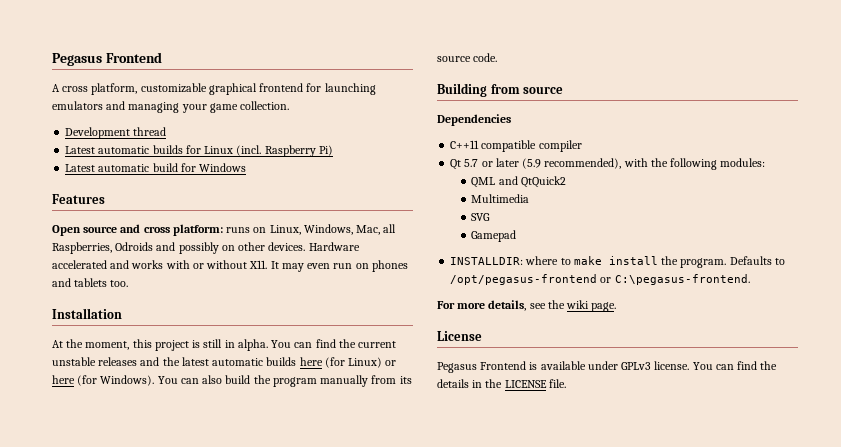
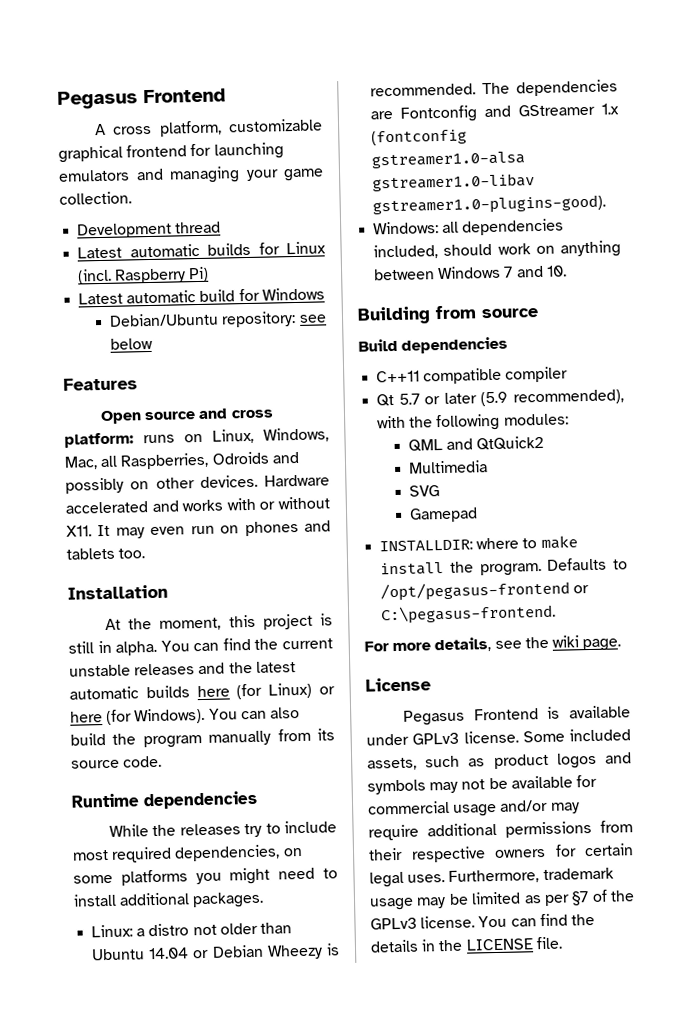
+ Debian/Ubuntu repository: see below
+ Runtime dependencies
+ While the releases try to include most required dependencies, on some platforms you might need to install additional packages.
+ Linux: a distro not older than Ubuntu 14.04 or Debian Wheezy is recommended. The dependencies are Fontconfig and GStreamer 1.x (fontconfig gstreamer1.0-alsa gstreamer1.0-libav gstreamer1.0-plugins-good).
+ Windows: all dependencies included, should work on anything between Windows 7 and 10.
- Dependencies
+ Build dependencies
+ Some included assets, such as product logos and symbols may not be available for commercial usage and/or may require additional permissions from their respective owners for certain legal uses. Furthermore, trademark usage may be limited as per §7 of the GPLv3 license.

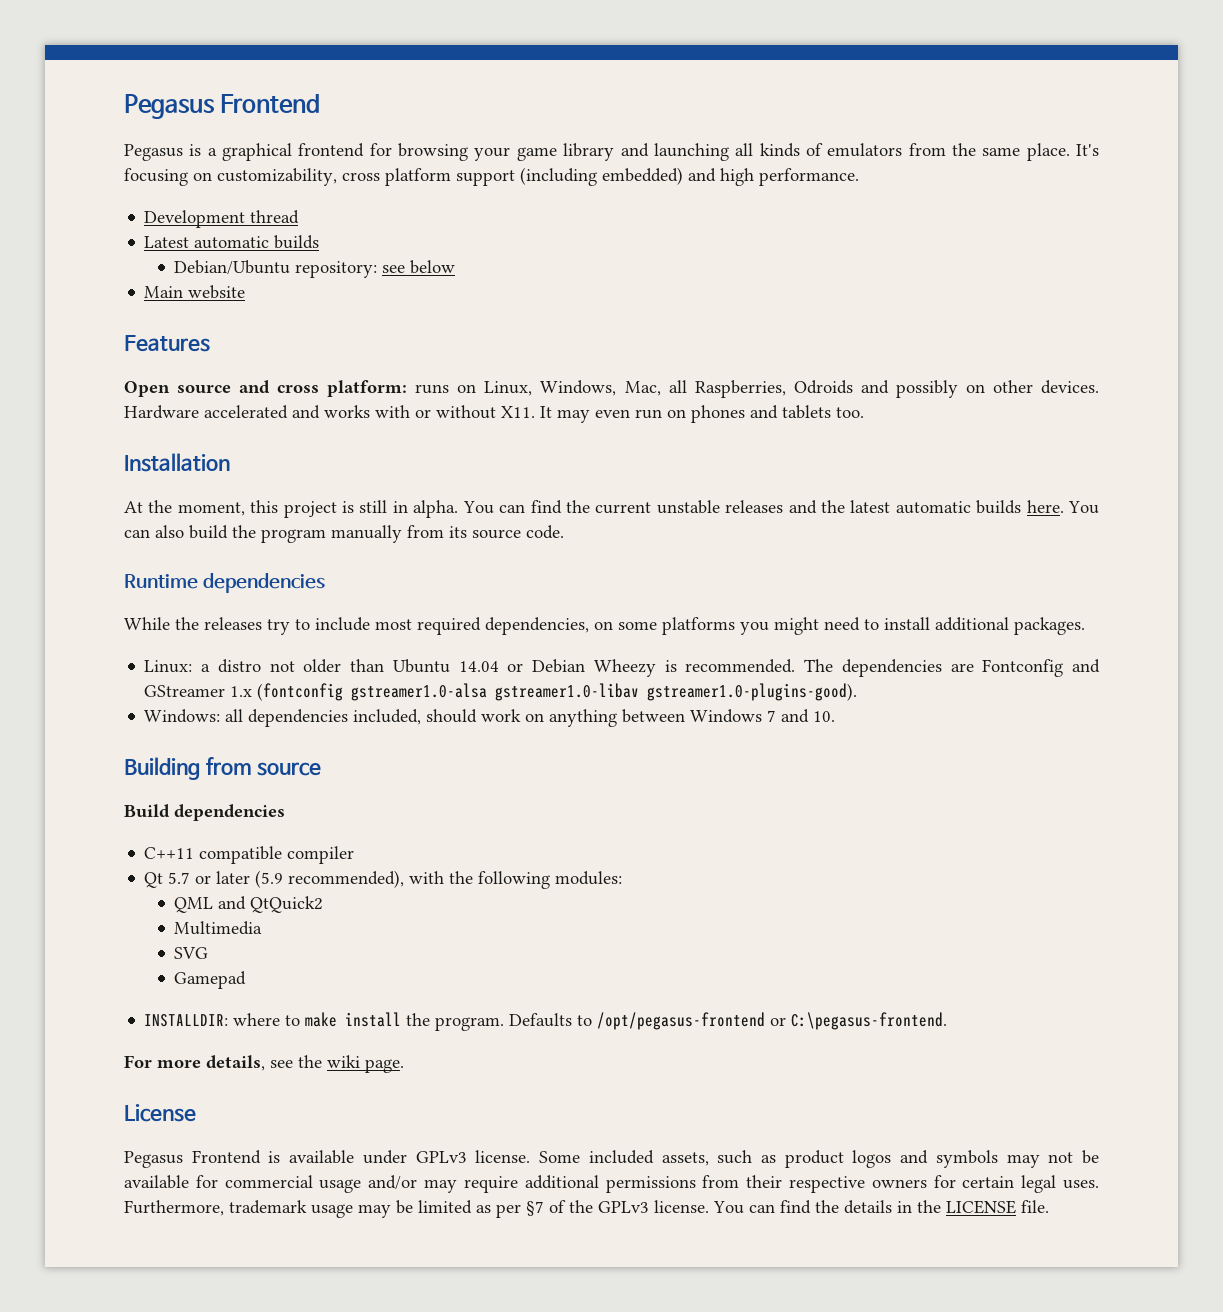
- A cross platform, customizable graphical frontend for launching emulators and managing your game collection.
+ Pegasus is a graphical frontend for browsing your game library and launching all kinds of emulators from the same place. It's focusing on customizability, cross platform support (including embedded) and high performance.
- Latest automatic builds for Linux (incl. Raspberry Pi)
- Latest automatic build for Windows
+ Latest automatic builds
+ Main website
- You can find the current unstable releases and the latest automatic builds here (for Linux) or here (for Windows).
+ You can find the current unstable releases and the latest automatic builds here.

